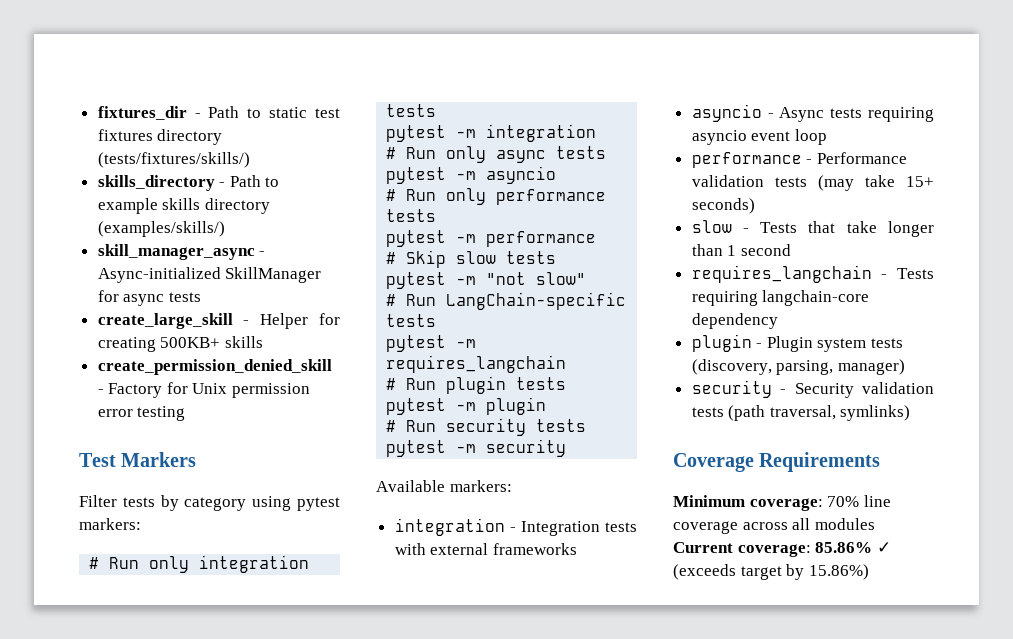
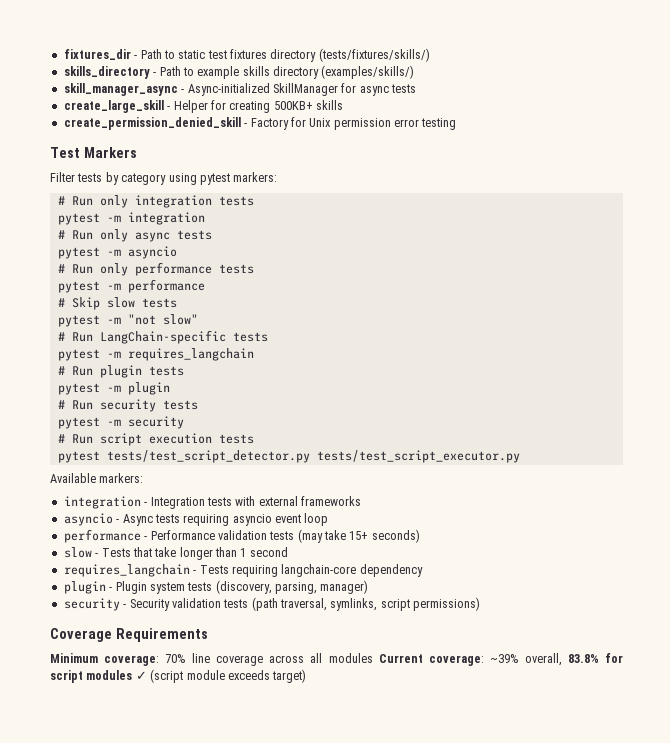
+ # Run script execution tests
+ pytest tests/test_script_detector.py tests/test_script_executor.py
- security - Security validation tests (path traversal, symlinks)
+ security - Security validation tests (path traversal, symlinks, script permissions)
- Minimum coverage: 70% line coverage across all modules Current coverage: 85.86% ✓ (exceeds target by 15.86%)
+ Minimum coverage: 70% line coverage across all modules Current coverage: ~39% overall, 83.8% for script modules ✓ (script module exceeds target)

